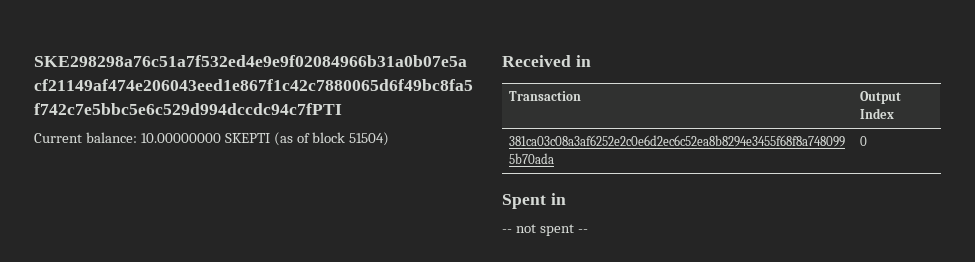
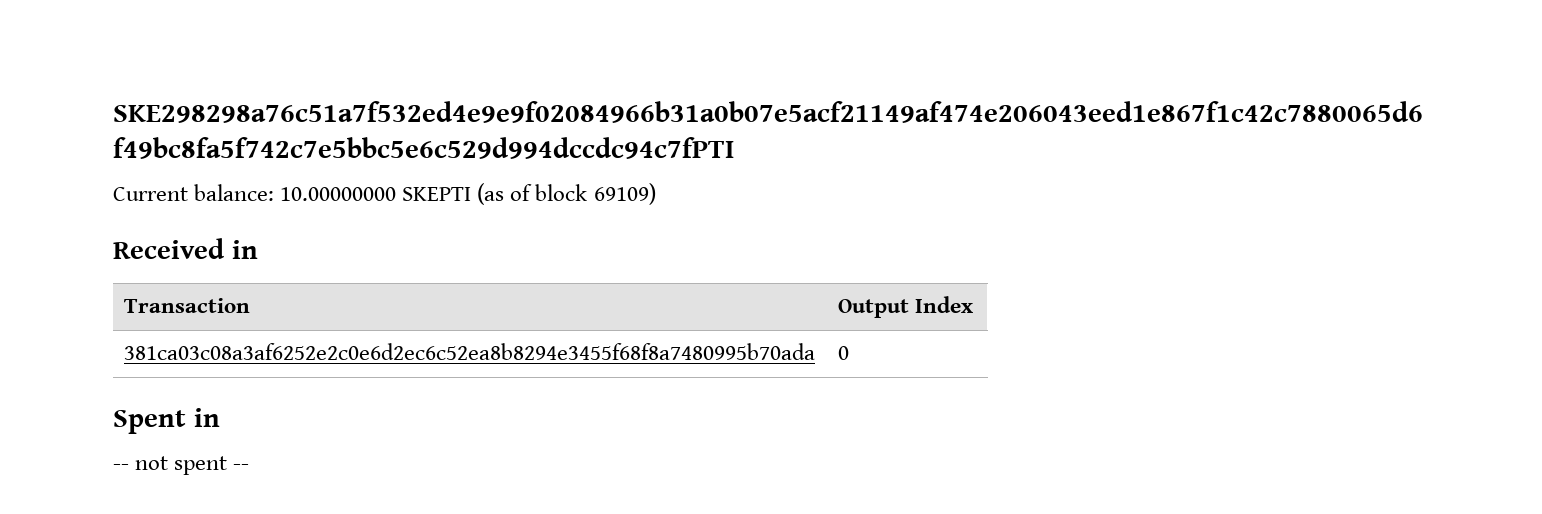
- Current balance: 10.00000000 SKEPTI (as of block 51504)
+ Current balance: 10.00000000 SKEPTI (as of block 69109)

